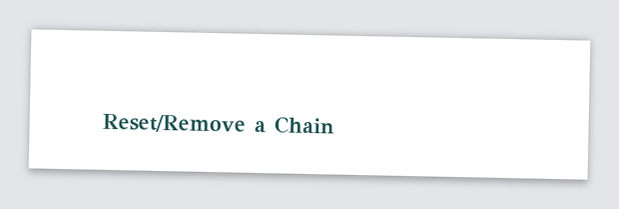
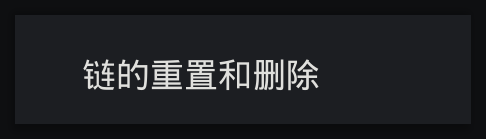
- Reset/Remove a Chain
+ 链的重置和删除

